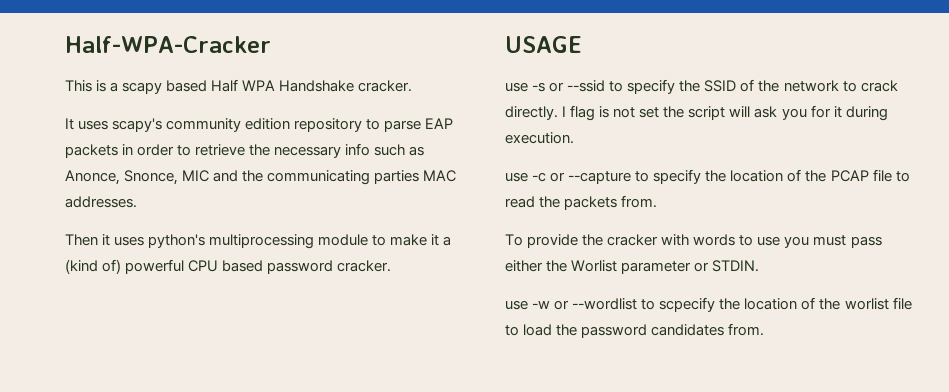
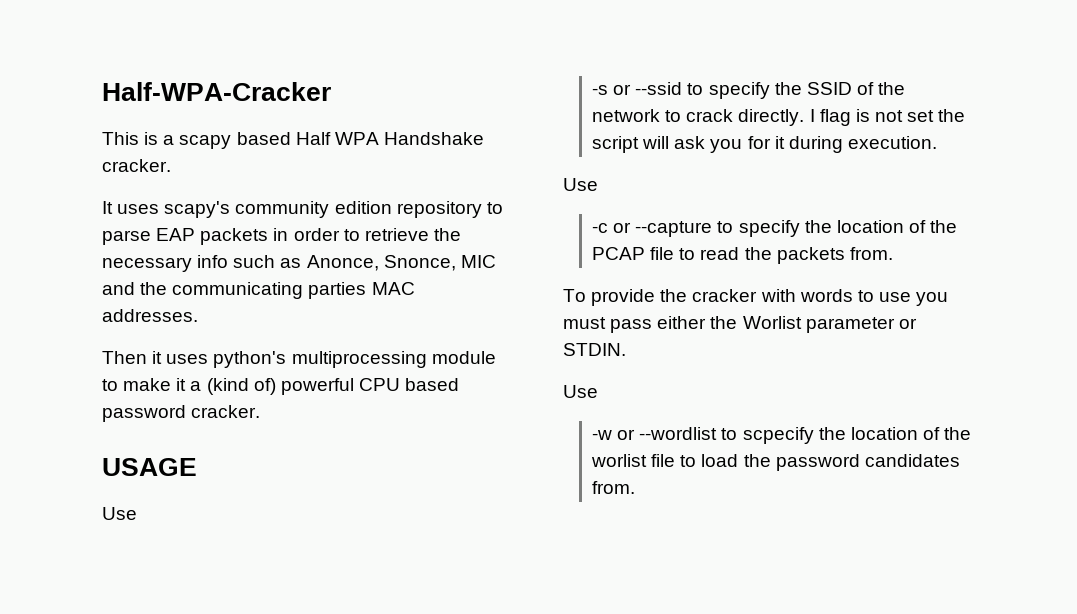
  USAGE
- use -s or --ssid to specify the SSID of the network to crack directly.
+ Use
+ -s or --ssid to specify the SSID of the network to crack directly.
  I flag is not set the script will ask you for it during execution.
- use -c or --capture to specify the location of the PCAP file to read the packets from.
+ Use
+ -c or --capture to specify the location of the PCAP file to read the packets from.
  To provide the cracker with words to use you must pass either the Worlist parameter or STDIN.
- use -w or --wordlist to scpecify the location of the worlist file to load the password candidates from.
+ Use
+ -w or --wordlist to scpecify the location of the worlist file to load the password candidates from.

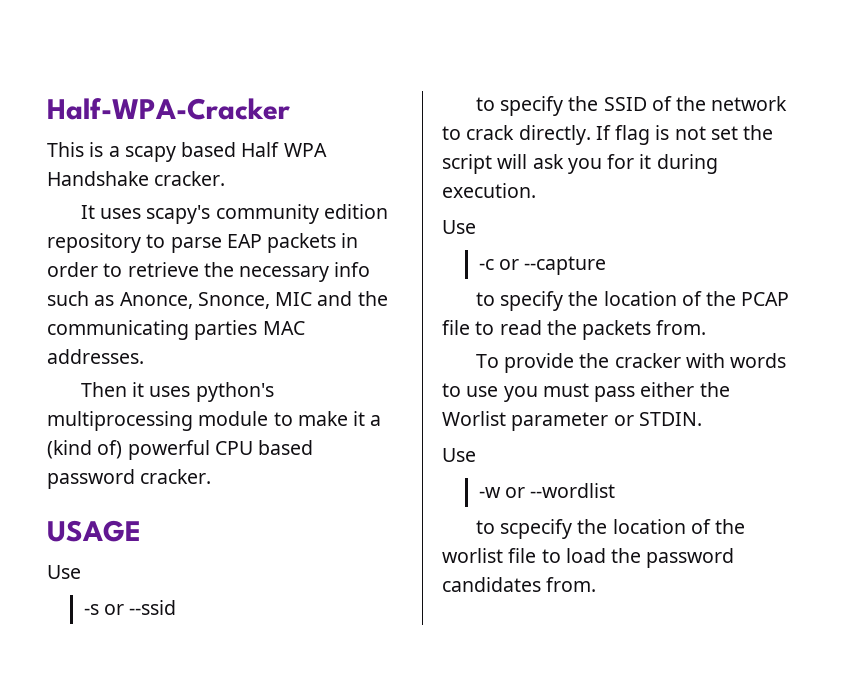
- -s or --ssid to specify the SSID of the network to crack directly.
+ -s or --ssid
+ to specify the SSID of the network to crack directly.
- I flag is not set the script will ask you for it during execution.
+ If flag is not set the script will ask you for it during execution.
- -c or --capture to specify the location of the PCAP file to read the packets from.
+ -c or --capture
+ to specify the location of the PCAP file to read the packets from.
- -w or --wordlist to scpecify the location of the worlist file to load the password candidates from.
+ -w or --wordlist
+ to scpecify the location of the worlist file to load the password candidates from.

